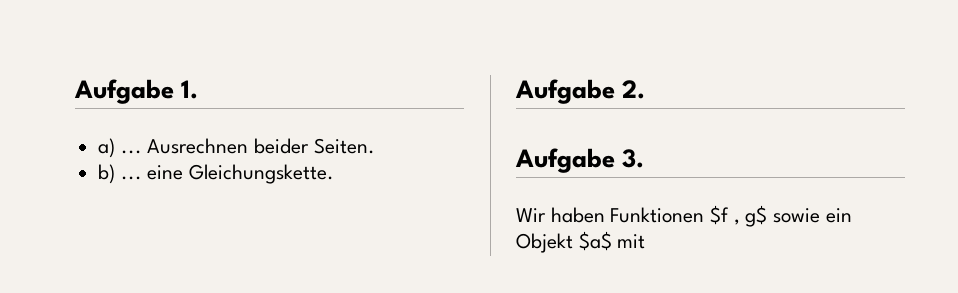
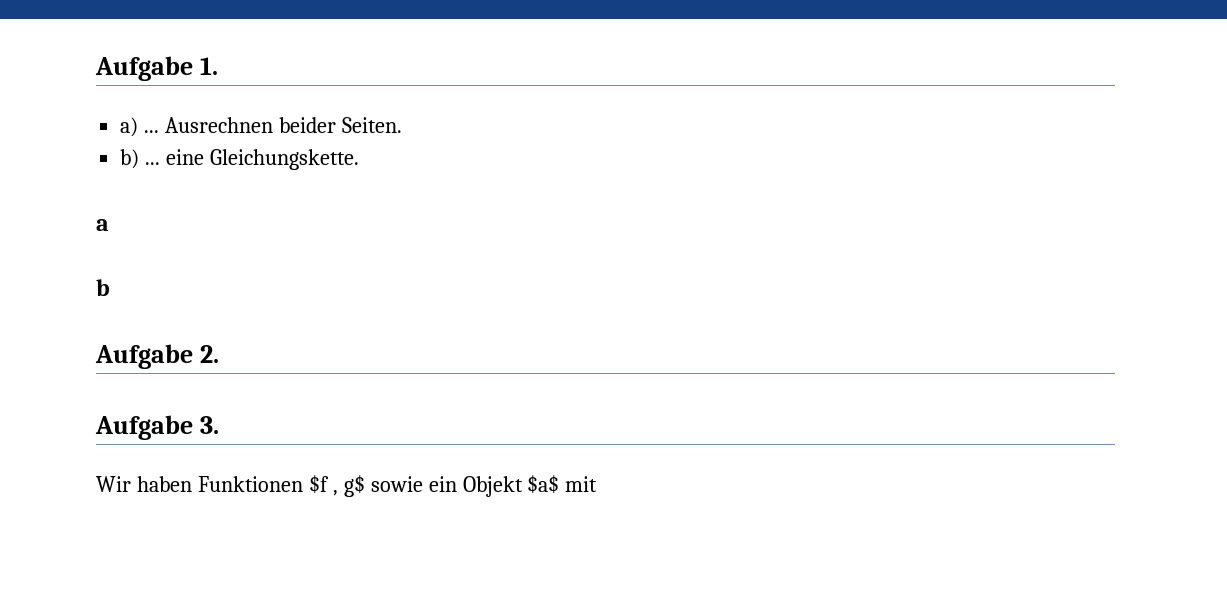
+ a
+ b

